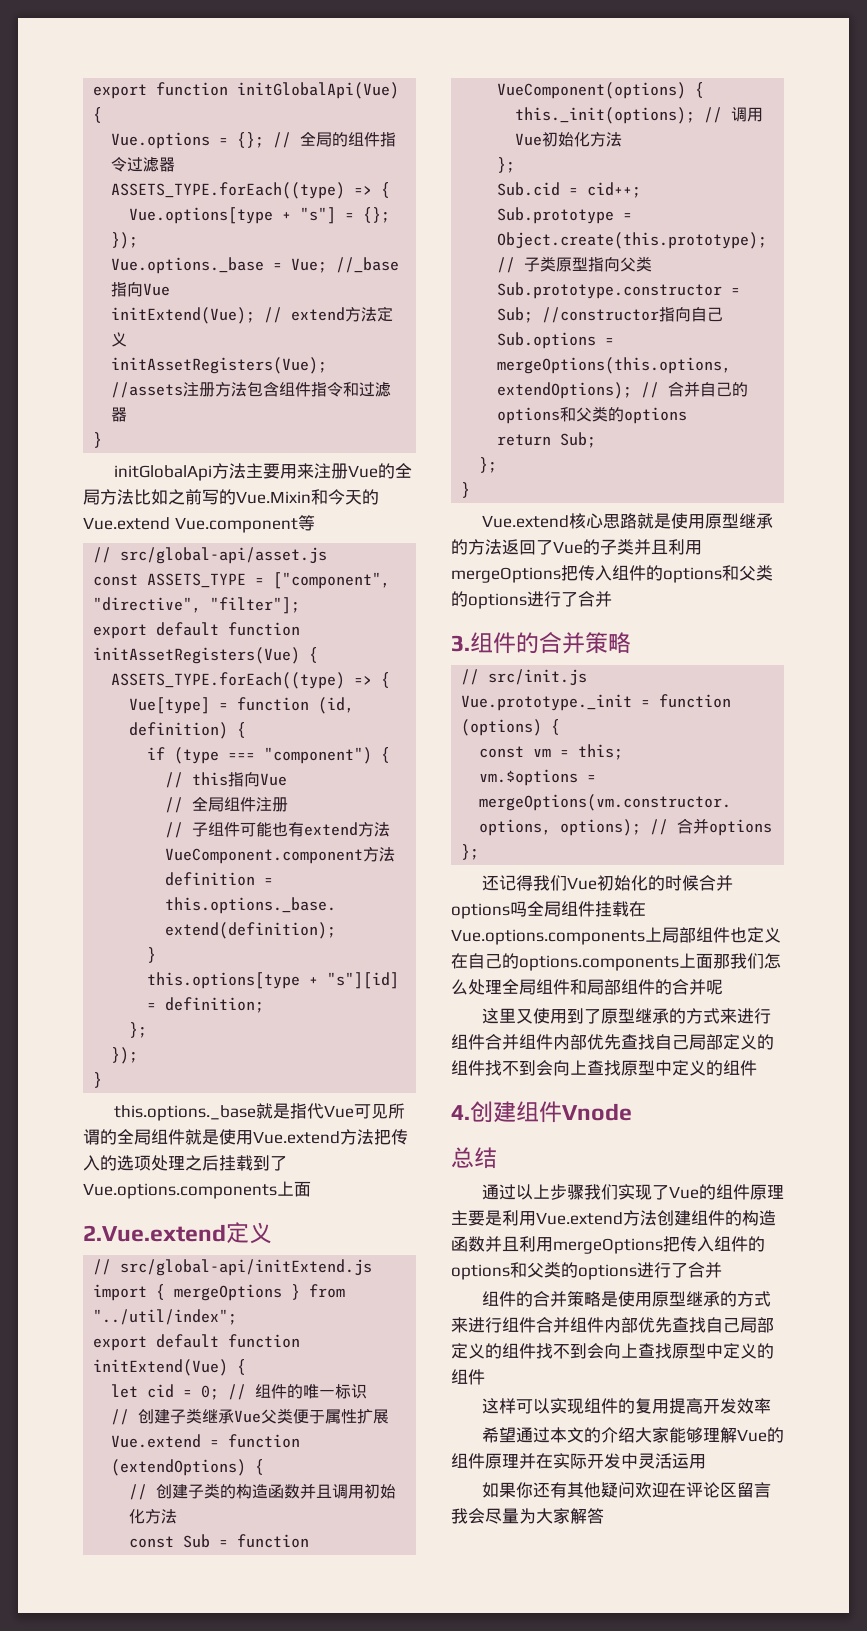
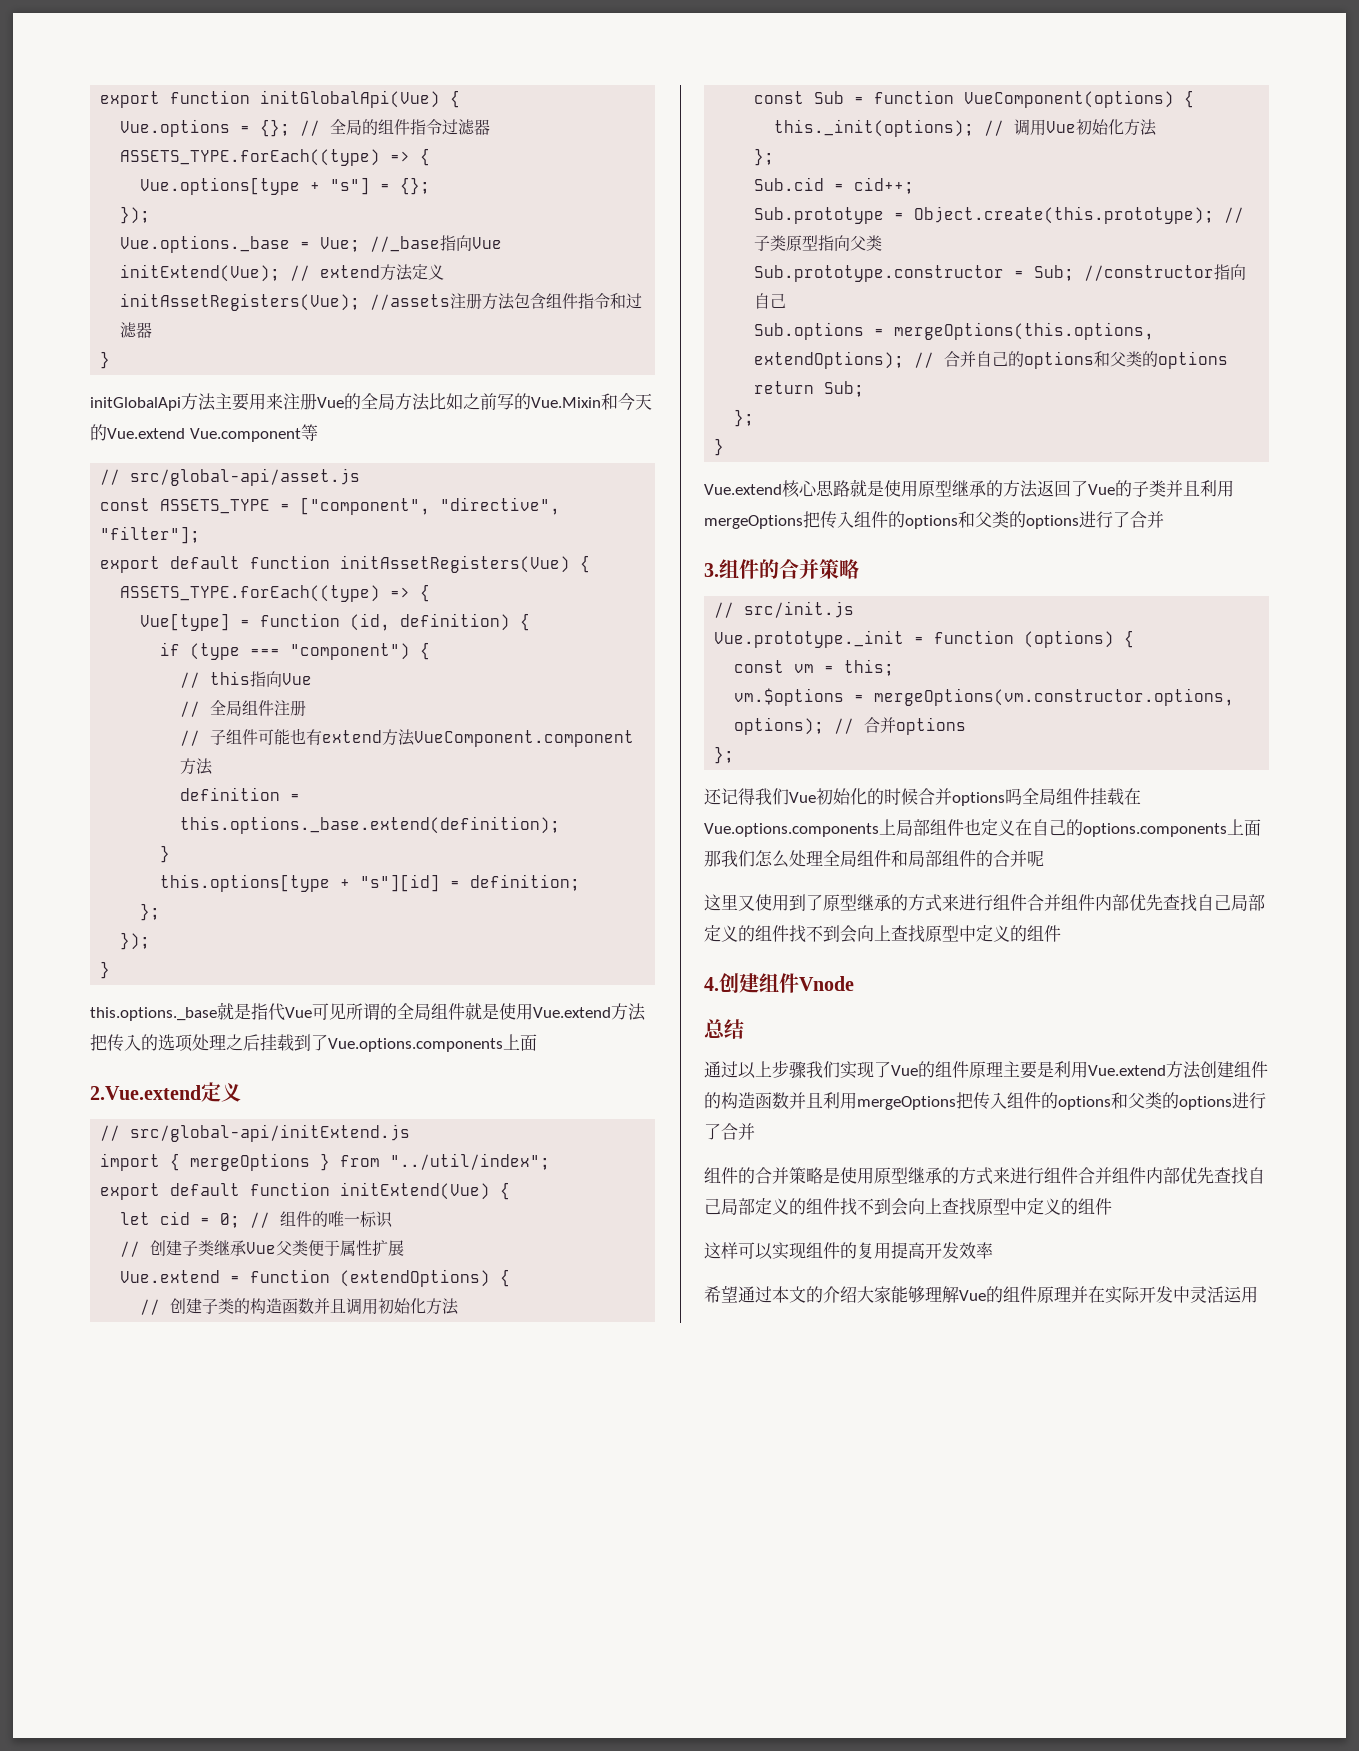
- 如果你还有其他疑问欢迎在评论区留言我会尽量为大家解答

